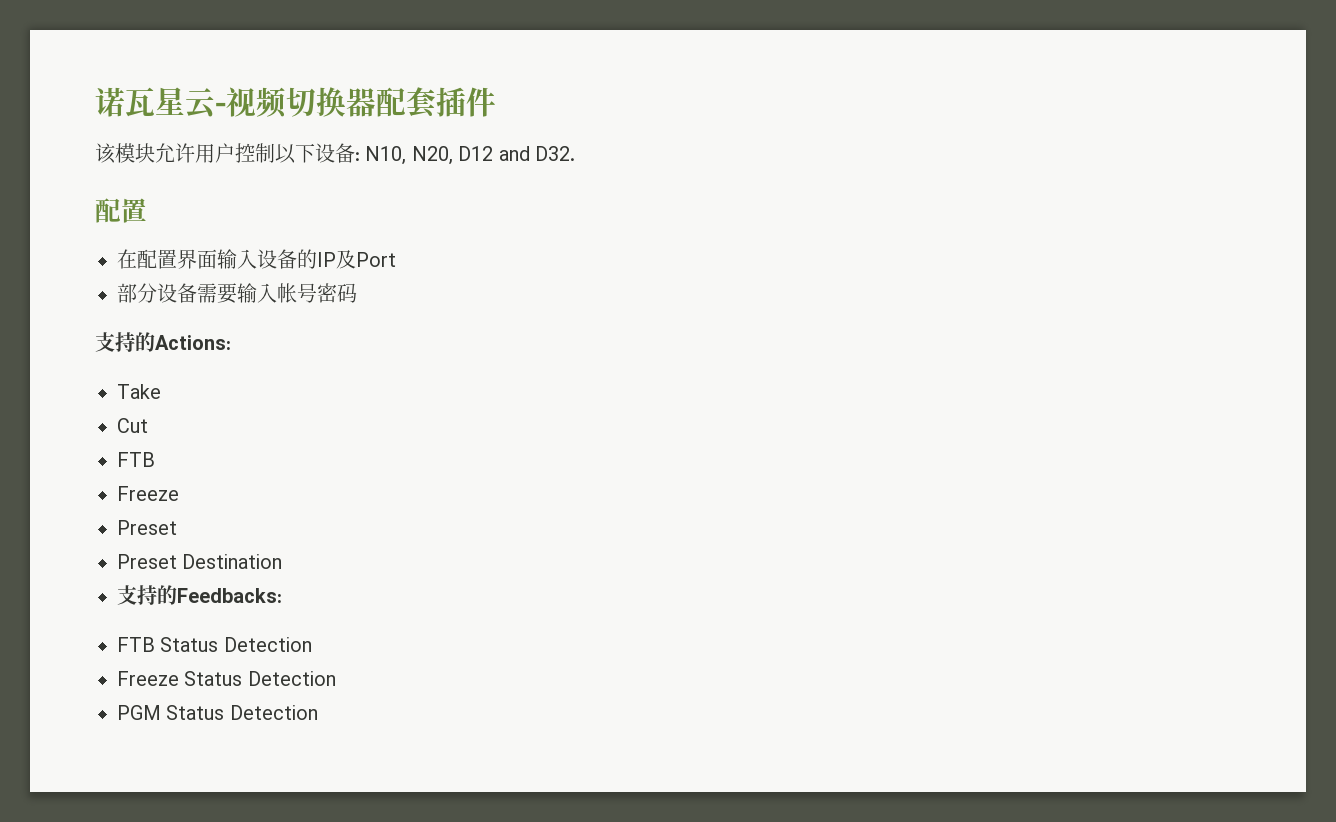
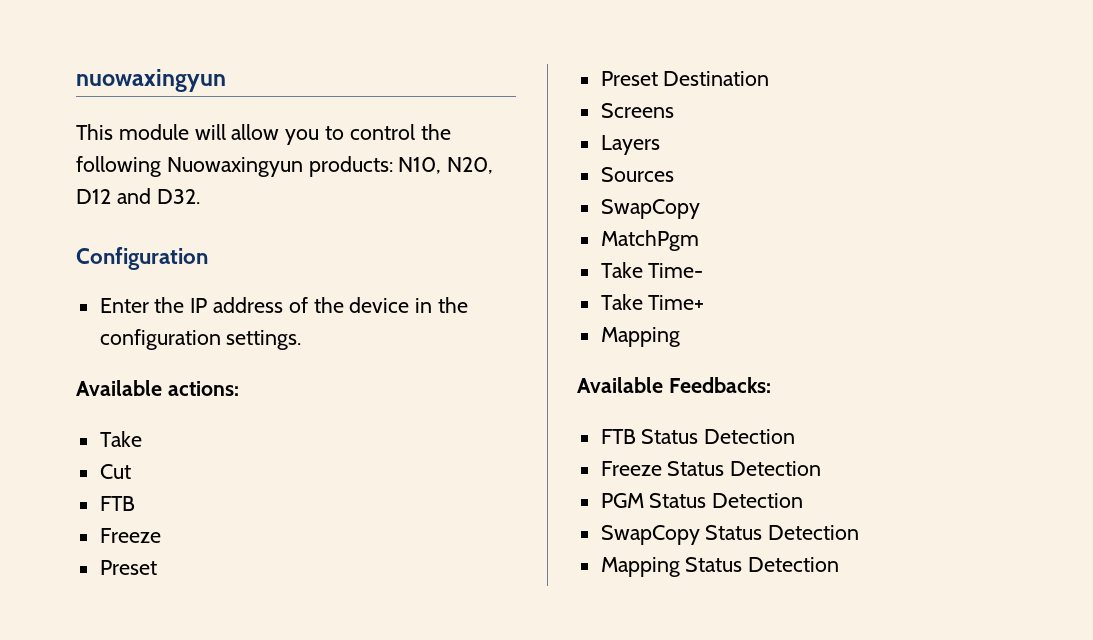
- 诺瓦星云-视频切换器配套插件
- 该模块允许用户控制以下设备: N10, N20, D12 and D32.
- 配置
- 在配置界面输入设备的IP及Port
- 部分设备需要输入帐号密码
- 支持的Actions:
+ nuowaxingyun
+ This module will allow you to control the following Nuowaxingyun products: N10, N20, D12 and D32.
+ Configuration
+ Enter the IP address of the device in the configuration settings.
+ Available actions:
- 支持的Feedbacks:
+ Screens
+ Layers
+ Sources
+ SwapCopy
+ MatchPgm
+ Take Time-
+ Take Time+
+ Mapping
+ Available Feedbacks:
+ SwapCopy Status Detection
+ Mapping Status Detection

